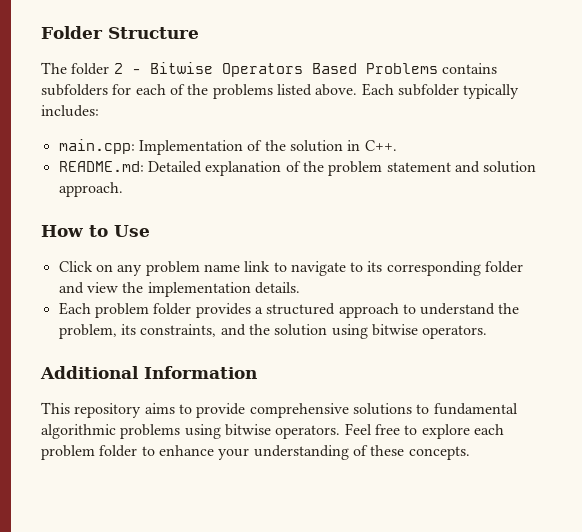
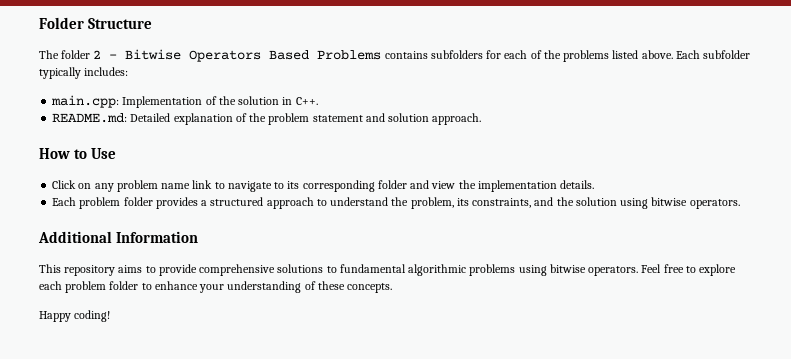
+ Happy coding!

